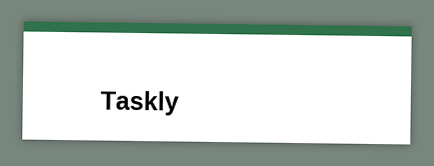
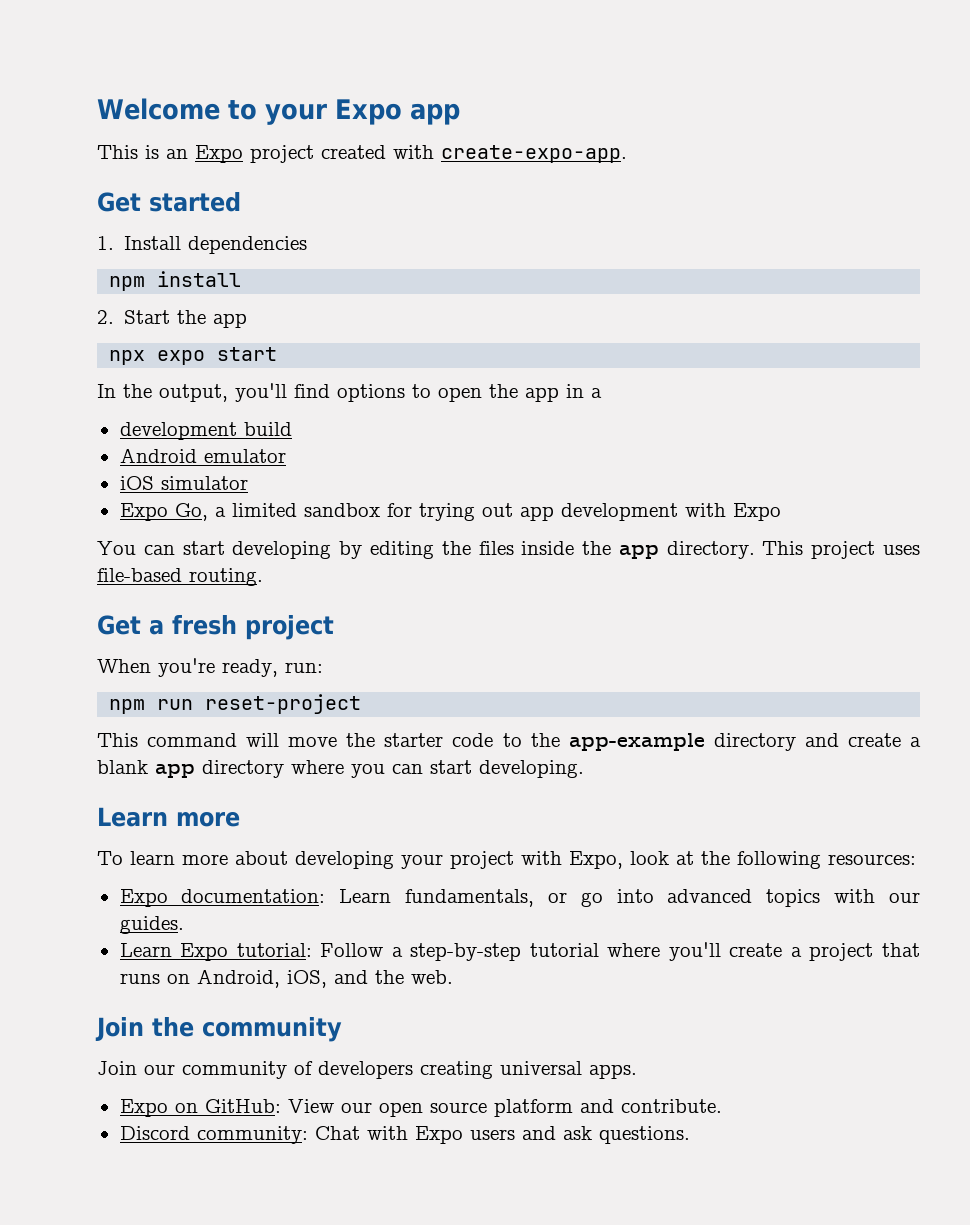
- Taskly
+ Welcome to your Expo app
+ This is an Expo project created with create-expo-app.
+ Get started
+ 1. Install dependencies
+ npm install
+ 2. Start the app
+ npx expo start
+ In the output, you'll find options to open the app in a
+ development build
+ Android emulator
+ iOS simulator
+ Expo Go, a limited sandbox for trying out app development with Expo
+ You can start developing by editing the files inside the app directory. This project uses file-based routing.
+ Get a fresh project
+ When you're ready, run:
+ npm run reset-project
+ This command will move the starter code to the app-example directory and create a blank app directory where you can start developing.
+ Learn more
+ To learn more about developing your project with Expo, look at the following resources:
+ Expo documentation: Learn fundamentals, or go into advanced topics with our guides.
+ Learn Expo tutorial: Follow a step-by-step tutorial where you'll create a project that runs on Android, iOS, and the web.
+ Join the community
+ Join our community of developers creating universal apps.
+ Expo on GitHub: View our open source platform and contribute.
+ Discord community: Chat with Expo users and ask questions.

